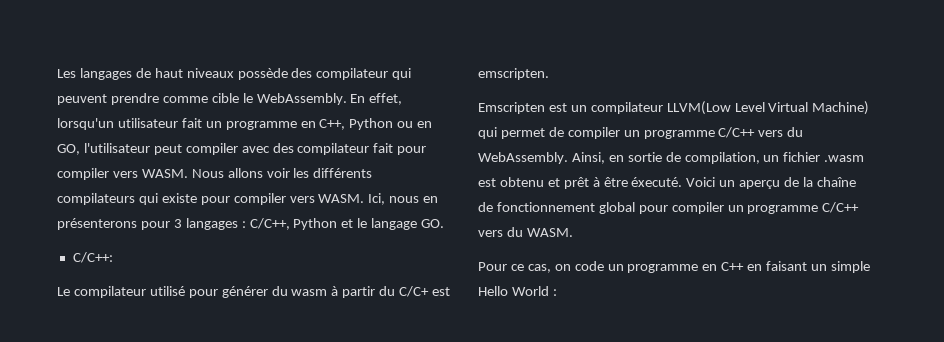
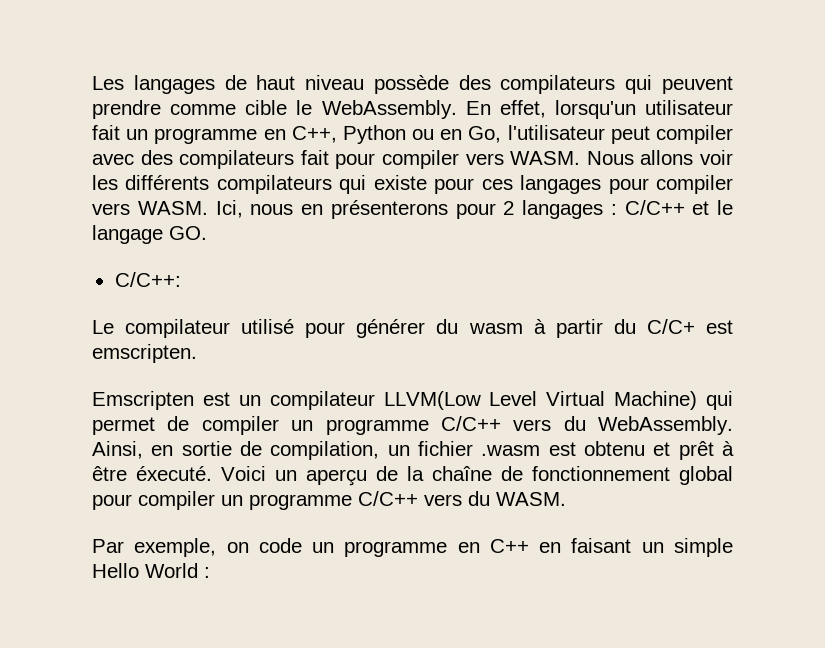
- Les langages de haut niveaux possède des compilateur qui peuvent prendre comme cible le WebAssembly.
+ Les langages de haut niveau possède des compilateurs qui peuvent prendre comme cible le WebAssembly.
- En effet, lorsqu'un utilisateur fait un programme en C++, Python ou en GO, l'utilisateur peut compiler avec des compilateur fait pour compiler vers WASM.
+ En effet, lorsqu'un utilisateur fait un programme en C++, Python ou en Go, l'utilisateur peut compiler avec des compilateurs fait pour compiler vers WASM.
- Nous allons voir les différents compilateurs qui existe pour compiler vers WASM.
+ Nous allons voir les différents compilateurs qui existe pour ces langages pour compiler vers WASM.
- Ici, nous en présenterons pour 3 langages : C/C++, Python et le langage GO.
+ Ici, nous en présenterons pour 2 langages : C/C++ et le langage GO.
- Pour ce cas, on code un programme en C++ en faisant un simple Hello World :
+ Par exemple, on code un programme en C++ en faisant un simple Hello World :

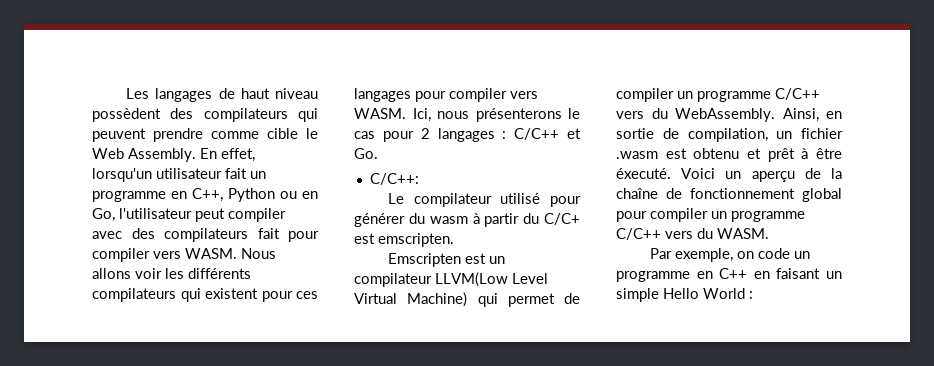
- Les langages de haut niveau possède des compilateurs qui peuvent prendre comme cible le WebAssembly.
+ Les langages de haut niveau possèdent des compilateurs qui peuvent prendre comme cible le Web Assembly.
- Nous allons voir les différents compilateurs qui existe pour ces langages pour compiler vers WASM.
+ Nous allons voir les différents compilateurs qui existent pour ces langages pour compiler vers WASM.
- Ici, nous en présenterons pour 2 langages : C/C++ et le langage GO.
+ Ici, nous présenterons le cas pour 2 langages : C/C++ et Go.

